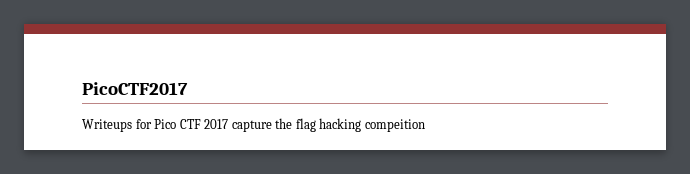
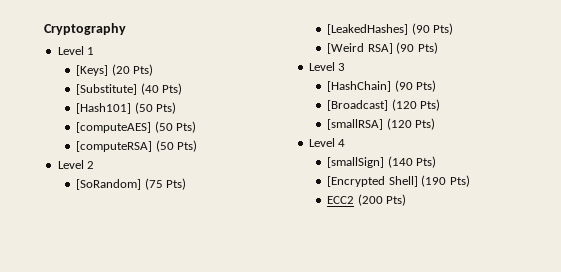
- PicoCTF2017
- Writeups for Pico CTF 2017 capture the flag hacking compeition
+ Cryptography
+ Level 1
+ [Keys] (20 Pts)
+ [Substitute] (40 Pts)
+ [Hash101] (50 Pts)
+ [computeAES] (50 Pts)
+ [computeRSA] (50 Pts)
+ Level 2
+ [SoRandom] (75 Pts)
+ [LeakedHashes] (90 Pts)
+ [Weird RSA] (90 Pts)
+ Level 3
+ [HashChain] (90 Pts)
+ [Broadcast] (120 Pts)
+ [smallRSA] (120 Pts)
+ Level 4
+ [smallSign] (140 Pts)
+ [Encrypted Shell] (190 Pts)
+ ECC2 (200 Pts)

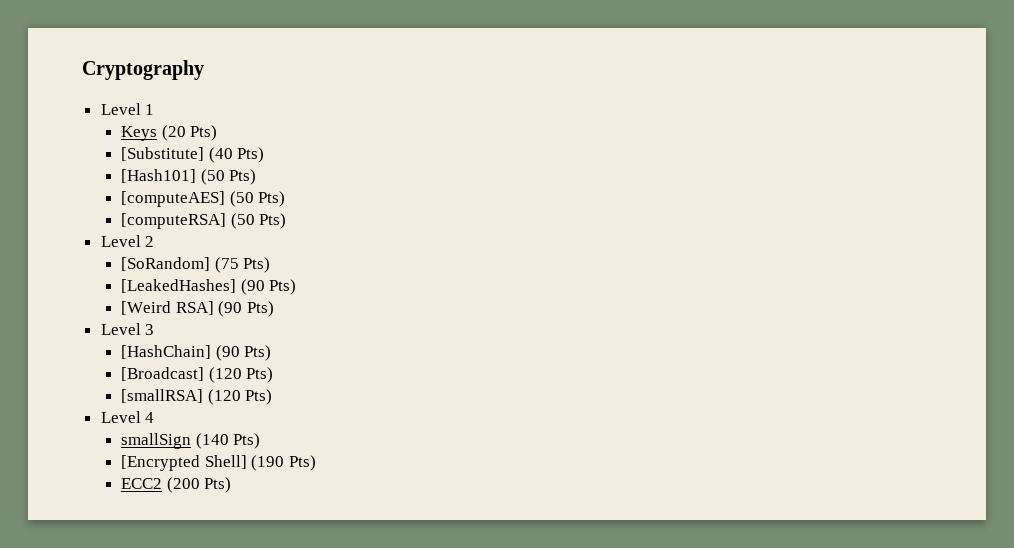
- [Keys] (20 Pts)
+ Keys (20 Pts)
- [smallSign] (140 Pts)
+ smallSign (140 Pts)

